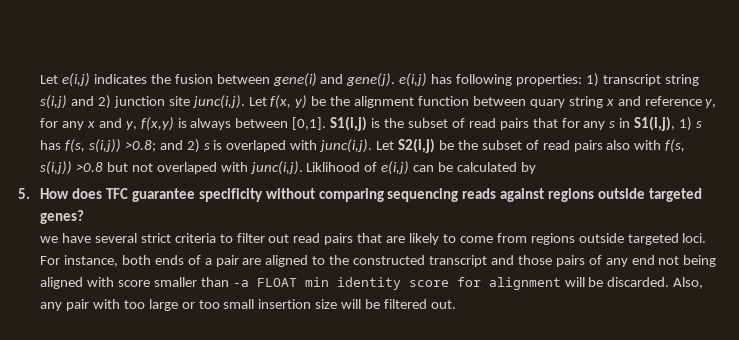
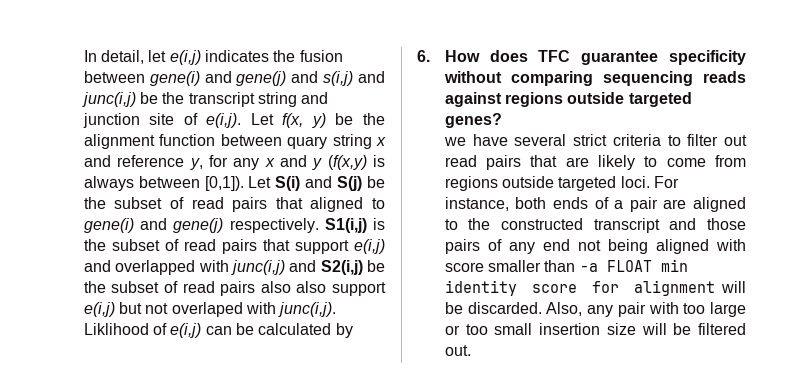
- Let e(i,j) indicates the fusion between gene(i) and gene(j). e(i,j) has following properties: 1) transcript string s(i,j) and 2) junction site junc(i,j).
+ In detail, let e(i,j) indicates the fusion between gene(i) and gene(j) and s(i,j) and junc(i,j) be the transcript string and junction site of e(i,j).
- Let f(x, y) be the alignment function between quary string x and reference y, for any x and y, f(x,y) is always between [0,1].
+ Let f(x, y) be the alignment function between quary string x and reference y, for any x and y (f(x,y) is always between [0,1]). Let S(i) and S(j) be the subset of read pairs that aligned to gene(i) and gene(j) respectively.
- S1(i,j) is the subset of read pairs that for any s in S1(i,j), 1) s has f(s, s(i,j)) >0.8; and 2) s is overlaped with junc(i,j). Let S2(i,j) be the subset of read pairs also with f(s, s(i,j)) >0.8 but not overlaped with junc(i,j).
+ S1(i,j) is the subset of read pairs that support e(i,j) and overlapped with junc(i,j) and S2(i,j) be the subset of read pairs also also support e(i,j) but not overlaped with junc(i,j).
- 5. How does TFC guarantee specificity without comparing sequencing reads against regions outside targeted genes?
+ 6. How does TFC guarantee specificity without comparing sequencing reads against regions outside targeted genes?

